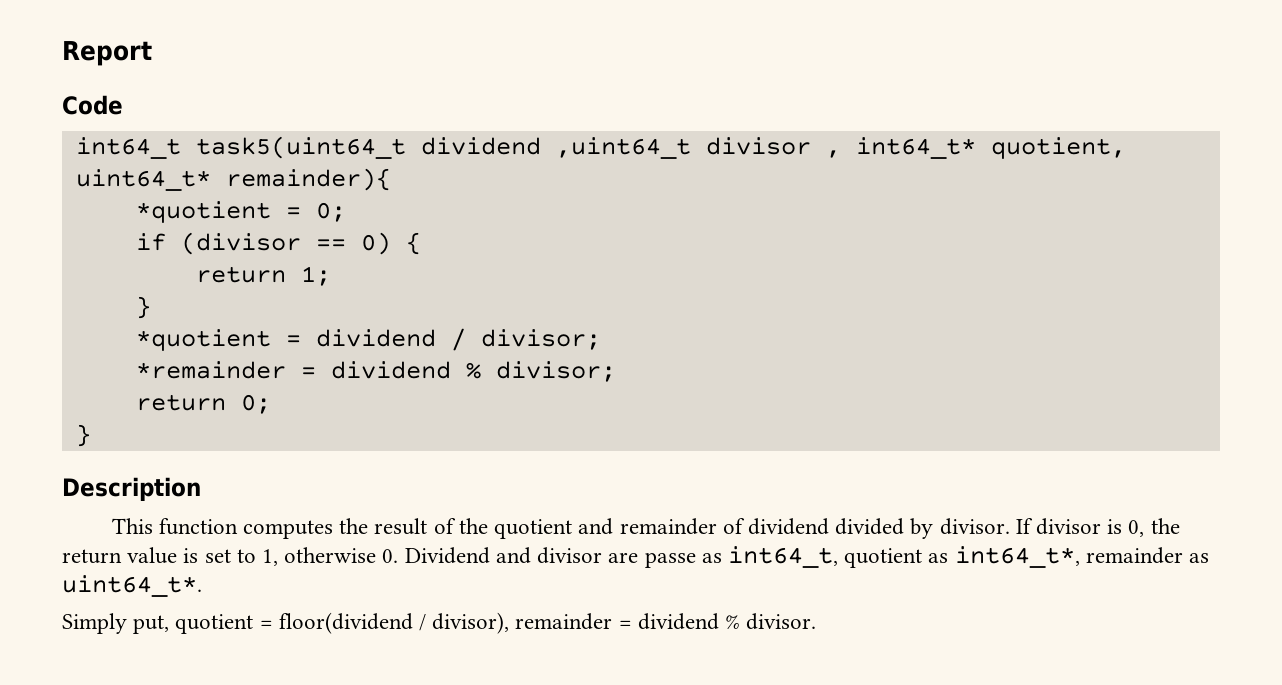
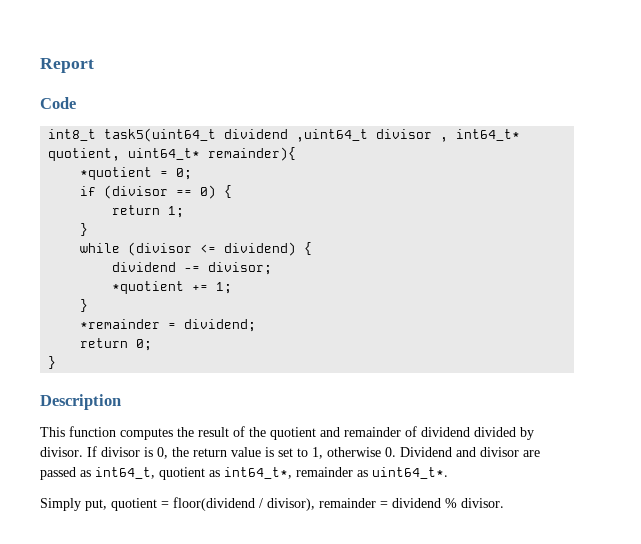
- int64_t task5(uint64_t dividend ,uint64_t divisor , int64_t* quotient, uint64_t* remainder){
+ int8_t task5(uint64_t dividend ,uint64_t divisor , int64_t* quotient, uint64_t* remainder){
- *quotient = dividend / divisor;
+ while (divisor <= dividend) {
+ dividend -= divisor;
+ *quotient += 1;
+ }
- *remainder = dividend % divisor;
+ *remainder = dividend;
- If divisor is 0, the return value is set to 1, otherwise 0. Dividend and divisor are passe as int64_t, quotient as int64_t*, remainder as uint64_t*.
+ If divisor is 0, the return value is set to 1, otherwise 0. Dividend and divisor are passed as int64_t, quotient as int64_t*, remainder as uint64_t*.

